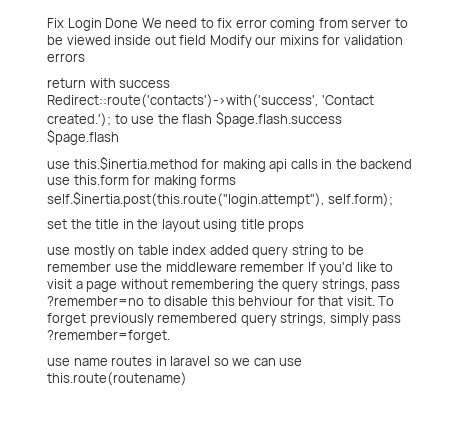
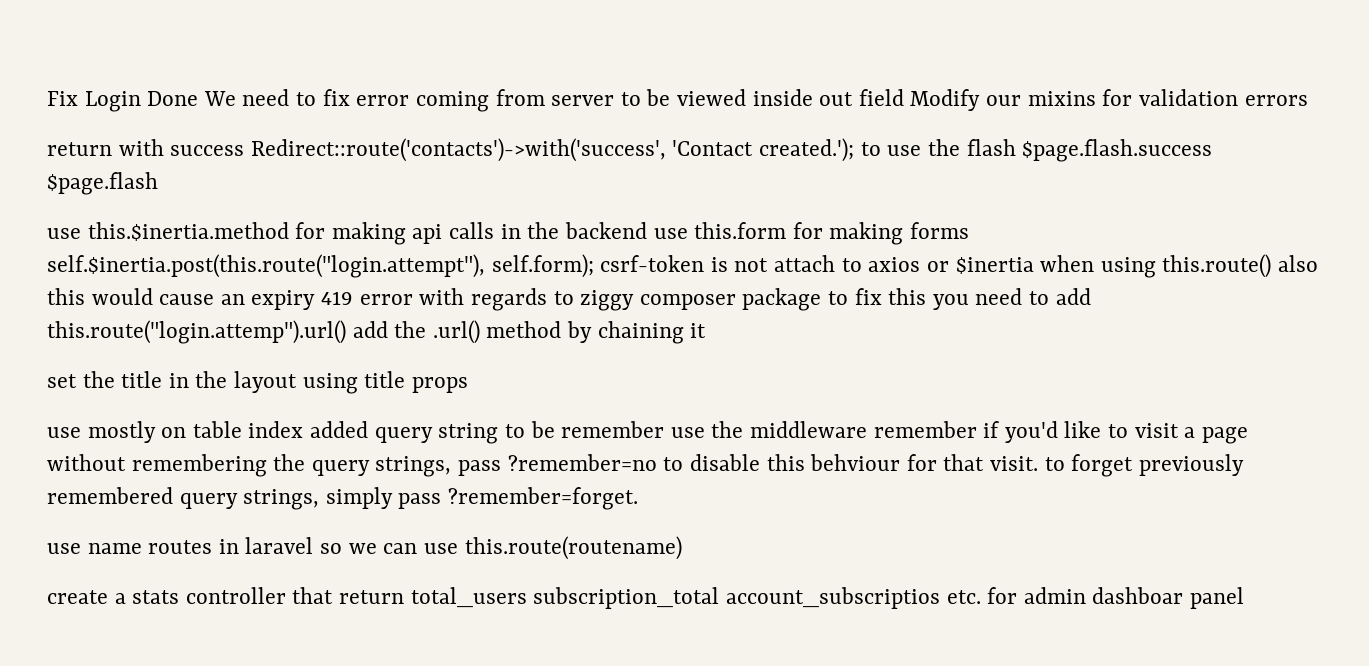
- use this.$inertia.method for making api calls in the backend use this.form for making forms self.$inertia.post(this.route("login.attempt"), self.form);
+ use this.$inertia.method for making api calls in the backend use this.form for making forms self.$inertia.post(this.route("login.attempt"), self.form); csrf-token is not attach to axios or $inertia when using this.route() also this would cause an expiry 419 error with regards to ziggy composer package to fix this you need to add this.route("login.attemp").url() add the .url() method by chaining it
- use mostly on table index added query string to be remember use the middleware remember If you'd like to visit a page without remembering the query strings, pass ?remember=no to disable this behviour for that visit. To forget previously remembered query strings, simply pass ?remember=forget.
+ use mostly on table index added query string to be remember use the middleware remember if you'd like to visit a page without remembering the query strings, pass ?remember=no to disable this behviour for that visit. to forget previously remembered query strings, simply pass ?remember=forget.
+ create a stats controller that return total_users subscription_total account_subscriptios etc. for admin dashboar panel

